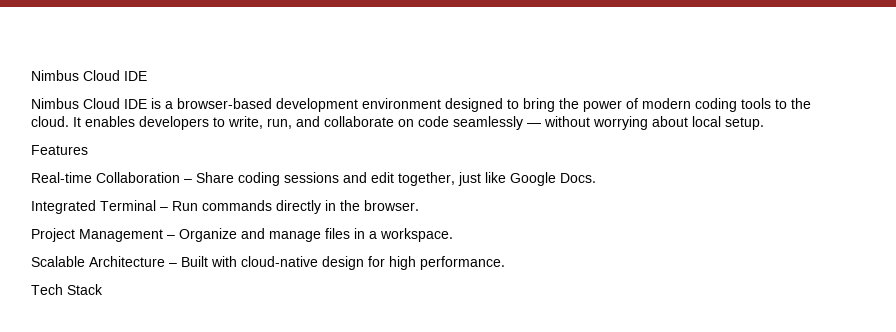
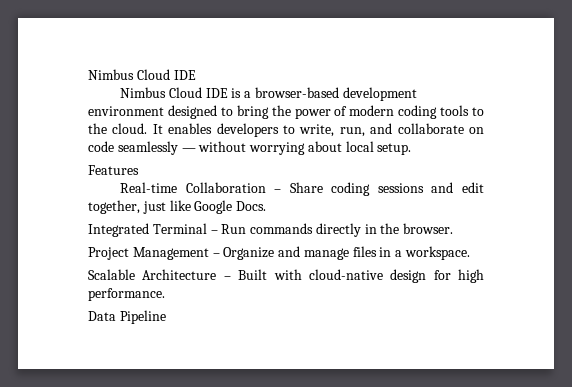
- Tech Stack
+ Data Pipeline

